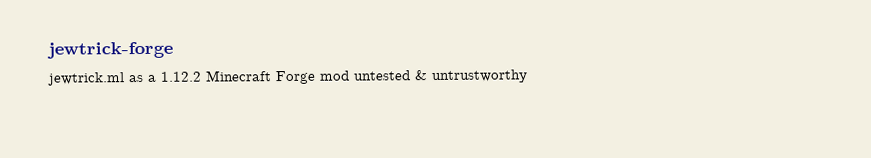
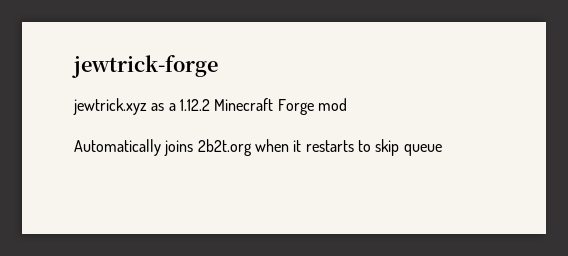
- jewtrick.ml as a 1.12.2 Minecraft Forge mod untested & untrustworthy
+ jewtrick.xyz as a 1.12.2 Minecraft Forge mod
+ Automatically joins 2b2t.org when it restarts to skip queue

